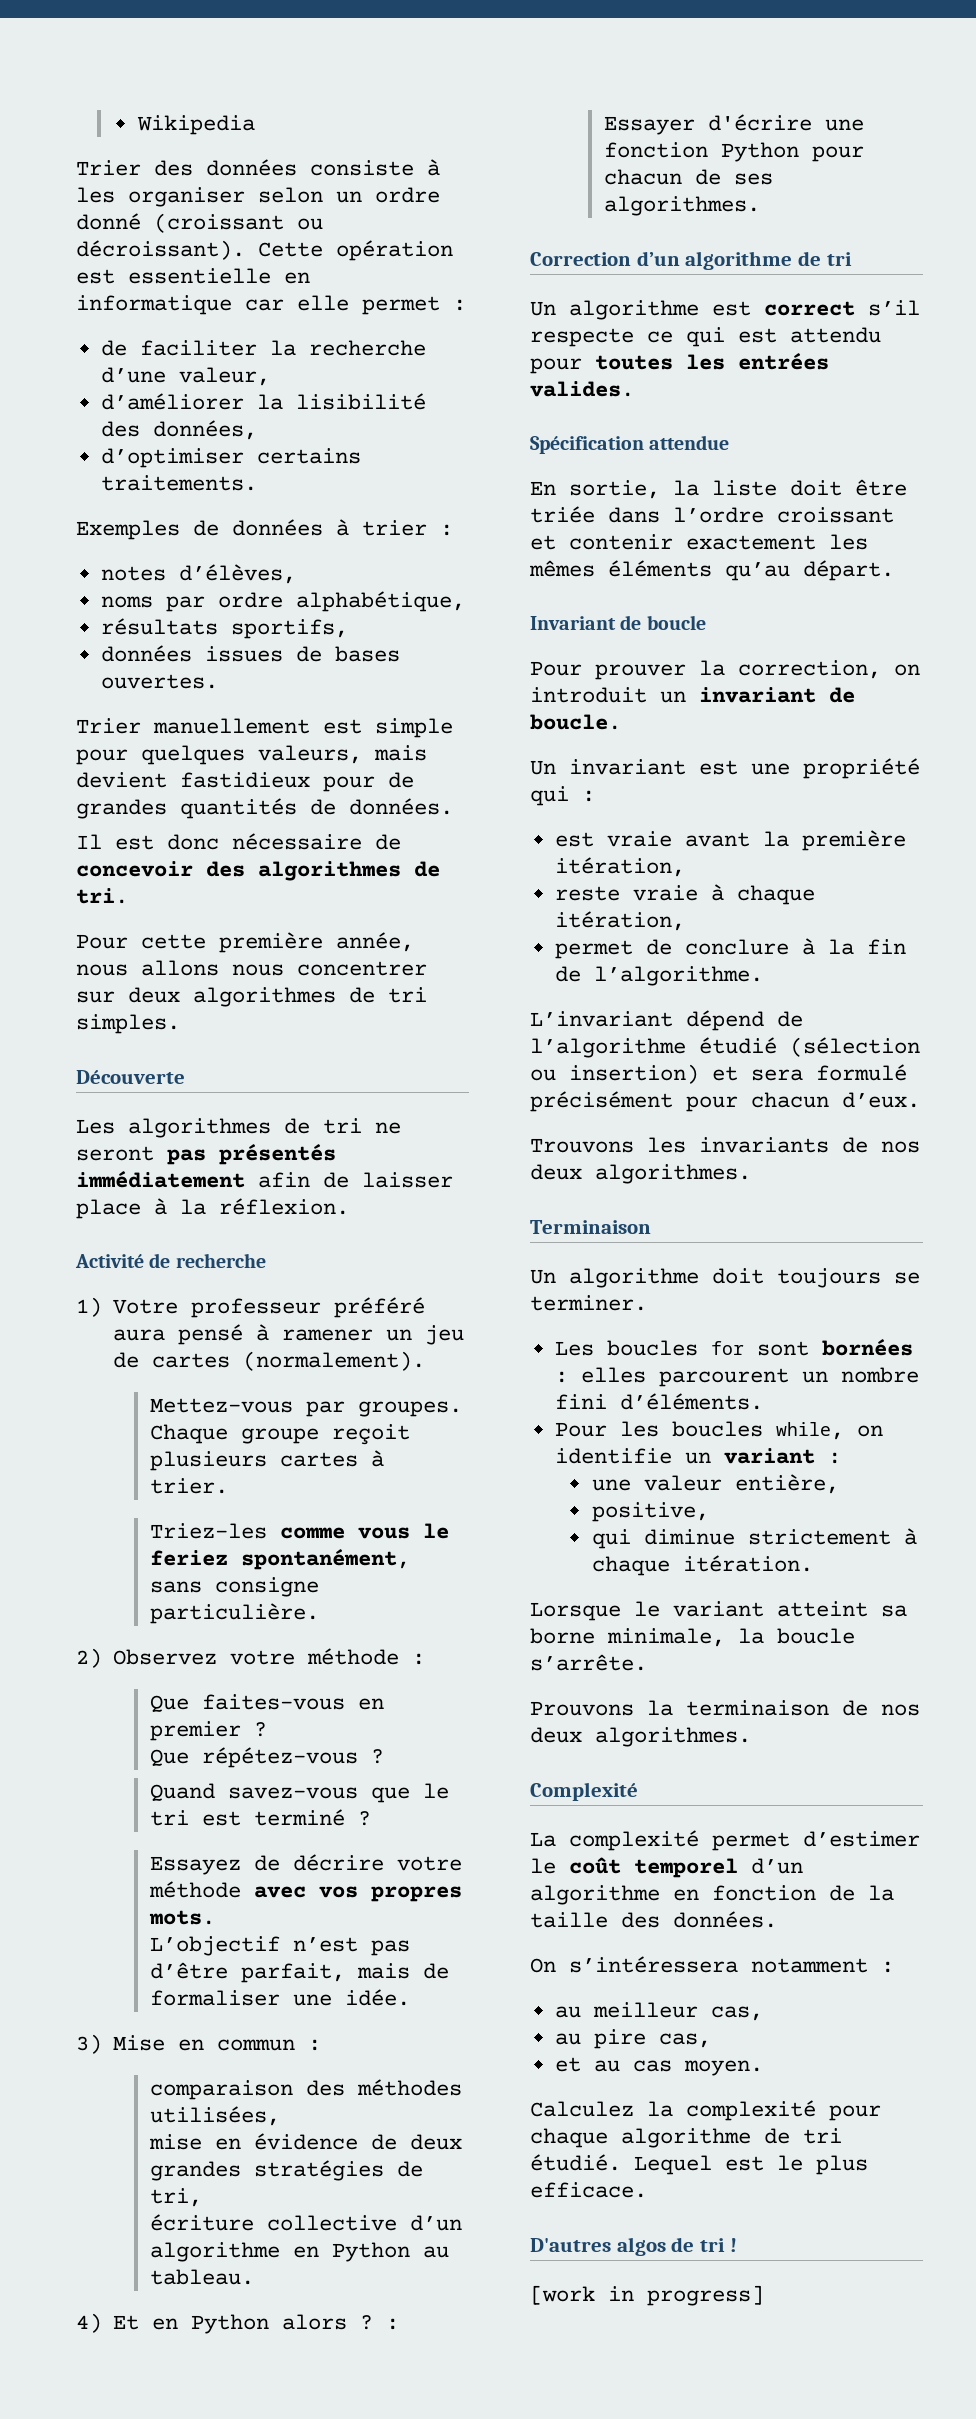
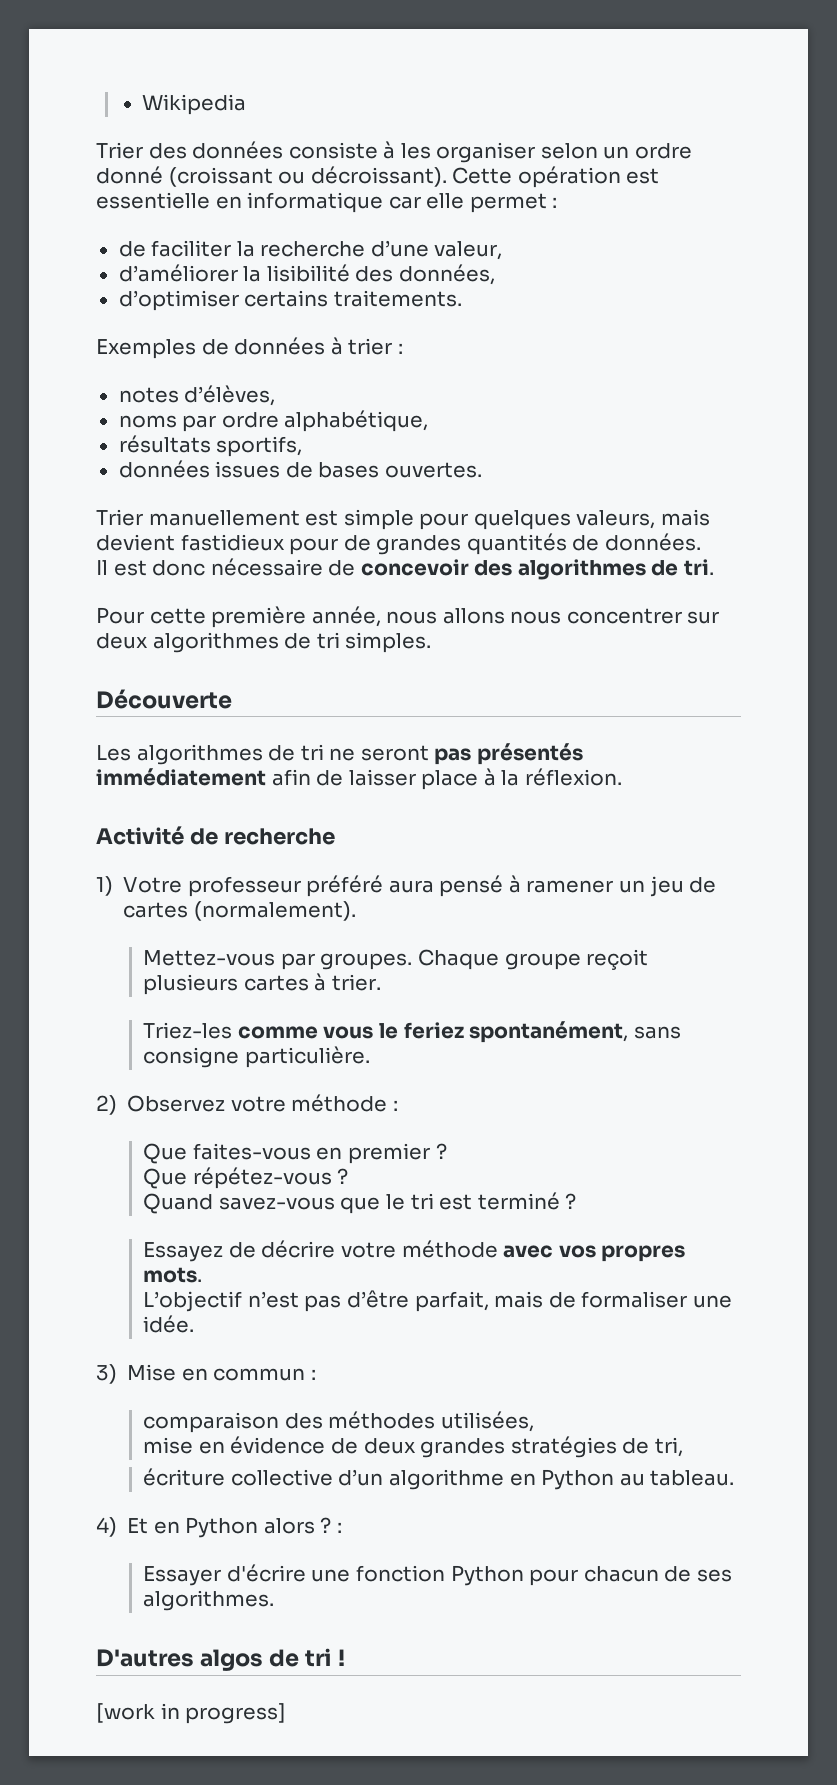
- Correction d’un algorithme de tri
- Un algorithme est correct s’il respecte ce qui est attendu pour toutes les entrées valides.
- Spécification attendue
- En sortie, la liste doit être triée dans l’ordre croissant et contenir exactement les mêmes éléments qu’au départ.
- Invariant de boucle
- Pour prouver la correction, on introduit un invariant de boucle.
- Un invariant est une propriété qui :
- est vraie avant la première itération,
- reste vraie à chaque itération,
- permet de conclure à la fin de l’algorithme.
- L’invariant dépend de l’algorithme étudié (sélection ou insertion) et sera formulé précisément pour chacun d’eux.
- Trouvons les invariants de nos deux algorithmes.
- Terminaison
- Un algorithme doit toujours se terminer.
- Les boucles for sont bornées : elles parcourent un nombre fini d’éléments.
- Pour les boucles while, on identifie un variant :
- une valeur entière,
- positive,
- qui diminue strictement à chaque itération.
- Lorsque le variant atteint sa borne minimale, la boucle s’arrête.
- Prouvons la terminaison de nos deux algorithmes.
- Complexité
- La complexité permet d’estimer le coût temporel d’un algorithme en fonction de la taille des données.
- On s’intéressera notamment :
- au meilleur cas,
- au pire cas,
- et au cas moyen.
- Calculez la complexité pour chaque algorithme de tri étudié. Lequel est le plus efficace.

